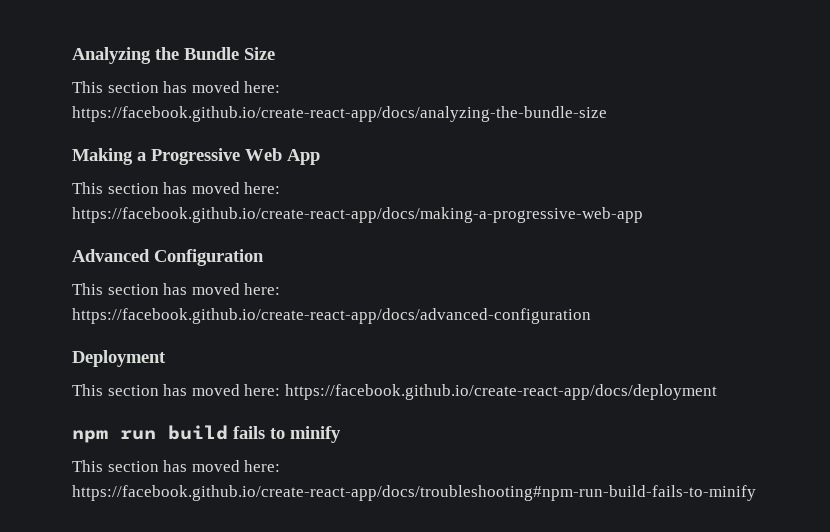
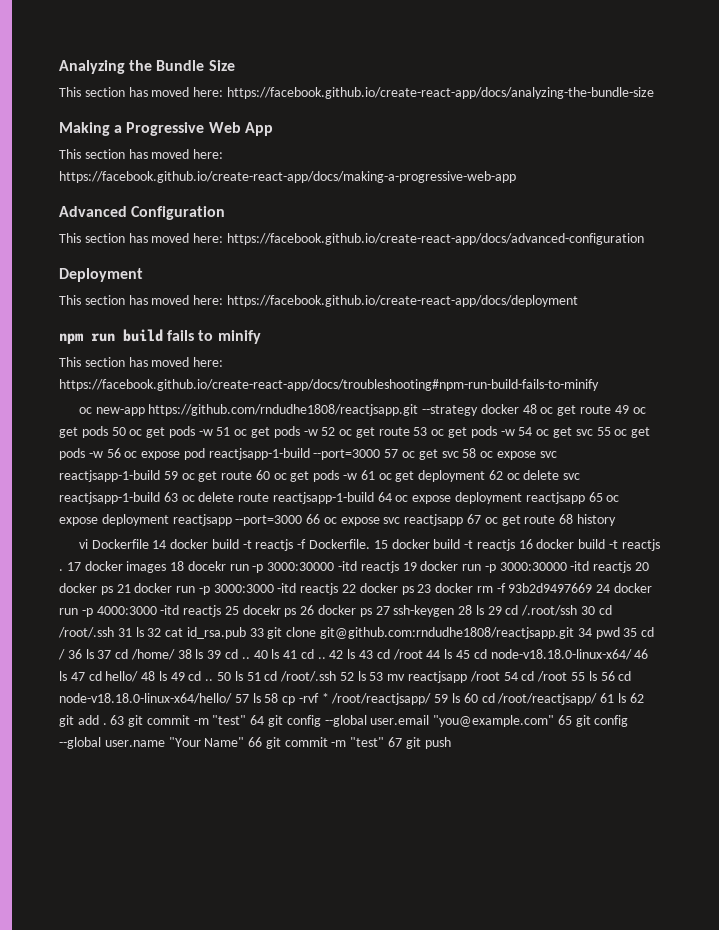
+ oc new-app https://github.com/rndudhe1808/reactjsapp.git --strategy docker 48 oc get route 49 oc get pods 50 oc get pods -w 51 oc get pods -w 52 oc get route 53 oc get pods -w 54 oc get svc 55 oc get pods -w 56 oc expose pod reactjsapp-1-build --port=3000 57 oc get svc 58 oc expose svc reactjsapp-1-build 59 oc get route 60 oc get pods -w 61 oc get deployment 62 oc delete svc reactjsapp-1-build 63 oc delete route reactjsapp-1-build 64 oc expose deployment reactjsapp 65 oc expose deployment reactjsapp --port=3000 66 oc expose svc reactjsapp 67 oc get route 68 history
+ vi Dockerfile 14 docker build -t reactjs -f Dockerfile. 15 docker build -t reactjs 16 docker build -t reactjs . 17 docker images 18 docekr run -p 3000:30000 -itd reactjs 19 docker run -p 3000:30000 -itd reactjs 20 docker ps 21 docker run -p 3000:3000 -itd reactjs 22 docker ps 23 docker rm -f 93b2d9497669 24 docker run -p 4000:3000 -itd reactjs 25 docekr ps 26 docker ps 27 ssh-keygen 28 ls 29 cd /.root/ssh 30 cd /root/.ssh 31 ls 32 cat id_rsa.pub 33 git clone git@github.com:rndudhe1808/reactjsapp.git 34 pwd 35 cd / 36 ls 37 cd /home/ 38 ls 39 cd .. 40 ls 41 cd .. 42 ls 43 cd /root 44 ls 45 cd node-v18.18.0-linux-x64/ 46 ls 47 cd hello/ 48 ls 49 cd .. 50 ls 51 cd /root/.ssh 52 ls 53 mv reactjsapp /root 54 cd /root 55 ls 56 cd node-v18.18.0-linux-x64/hello/ 57 ls 58 cp -rvf * /root/reactjsapp/ 59 ls 60 cd /root/reactjsapp/ 61 ls 62 git add . 63 git commit -m "test" 64 git config --global user.email "you@example.com" 65 git config --global user.name "Your Name" 66 git commit -m "test" 67 git push

